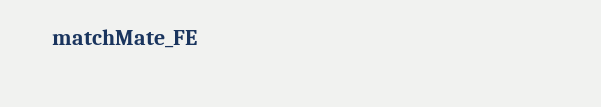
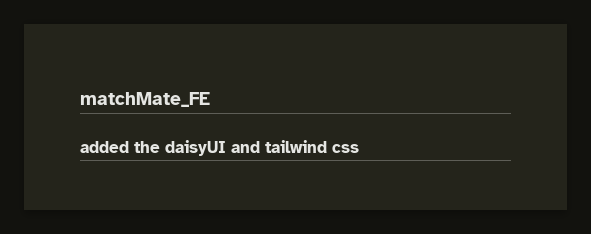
+ added the daisyUI and tailwind css

